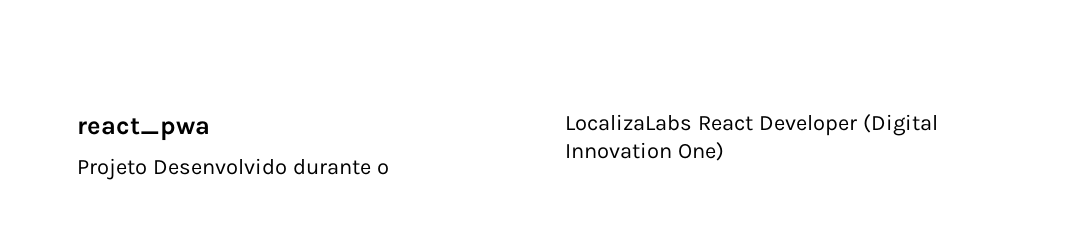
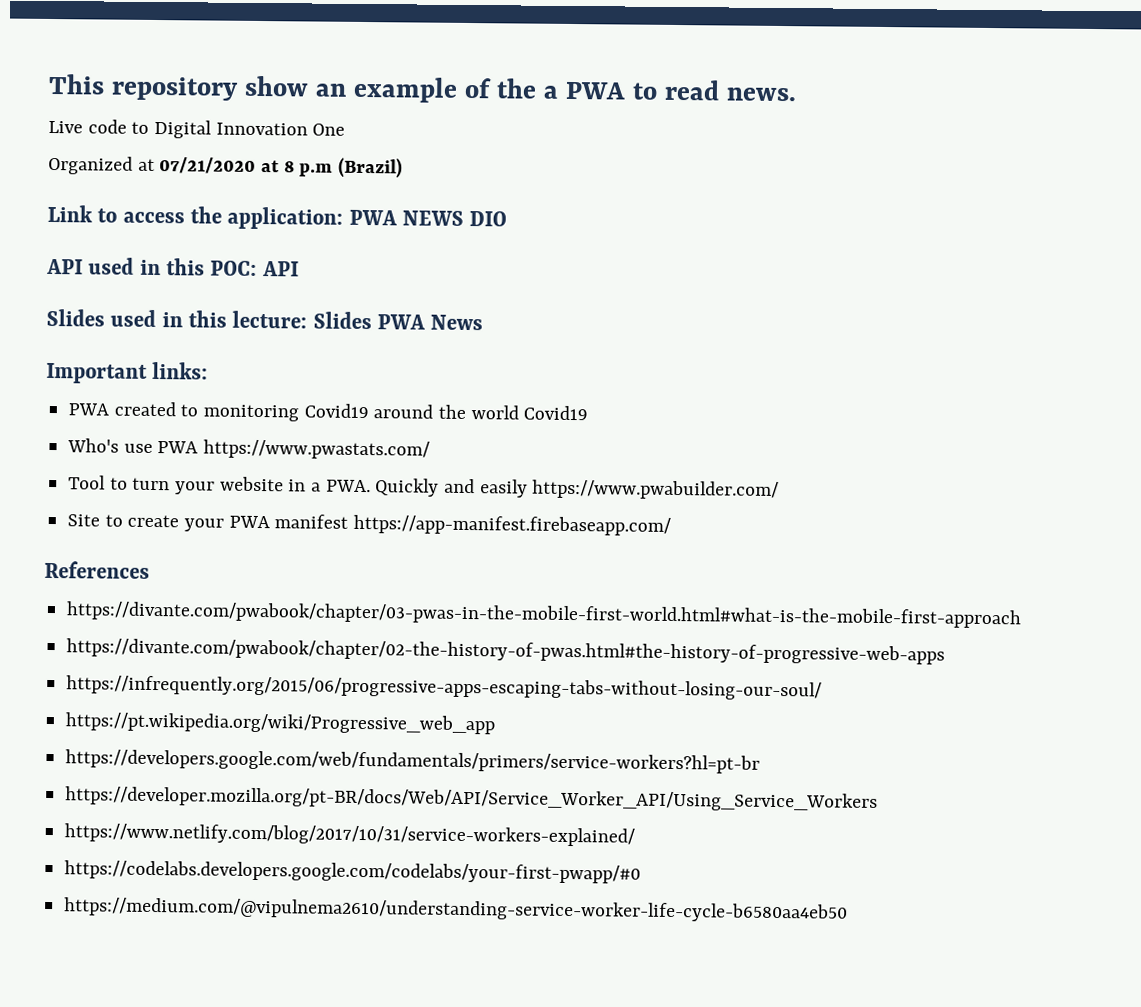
- react_pwa
- Projeto Desenvolvido durante o LocalizaLabs React Developer (Digital Innovation One)
+ This repository show an example of the a PWA to read news.
+ Live code to Digital Innovation One
+ Organized at 07/21/2020 at 8 p.m (Brazil)
+ Link to access the application: PWA NEWS DIO
+ API used in this POC: API
+ Slides used in this lecture: Slides PWA News
+ Important links:
+ PWA created to monitoring Covid19 around the world Covid19
+ Who's use PWA https://www.pwastats.com/
+ Tool to turn your website in a PWA. Quickly and easily https://www.pwabuilder.com/
+ Site to create your PWA manifest https://app-manifest.firebaseapp.com/
+ References
+ https://divante.com/pwabook/chapter/03-pwas-in-the-mobile-first-world.html#what-is-the-mobile-first-approach
+ https://divante.com/pwabook/chapter/02-the-history-of-pwas.html#the-history-of-progressive-web-apps
+ https://infrequently.org/2015/06/progressive-apps-escaping-tabs-without-losing-our-soul/
+ https://pt.wikipedia.org/wiki/Progressive_web_app
+ https://developers.google.com/web/fundamentals/primers/service-workers?hl=pt-br
+ https://developer.mozilla.org/pt-BR/docs/Web/API/Service_Worker_API/Using_Service_Workers
+ https://www.netlify.com/blog/2017/10/31/service-workers-explained/
+ https://codelabs.developers.google.com/codelabs/your-first-pwapp/#0
+ https://medium.com/@vipulnema2610/understanding-service-worker-life-cycle-b6580aa4eb50

